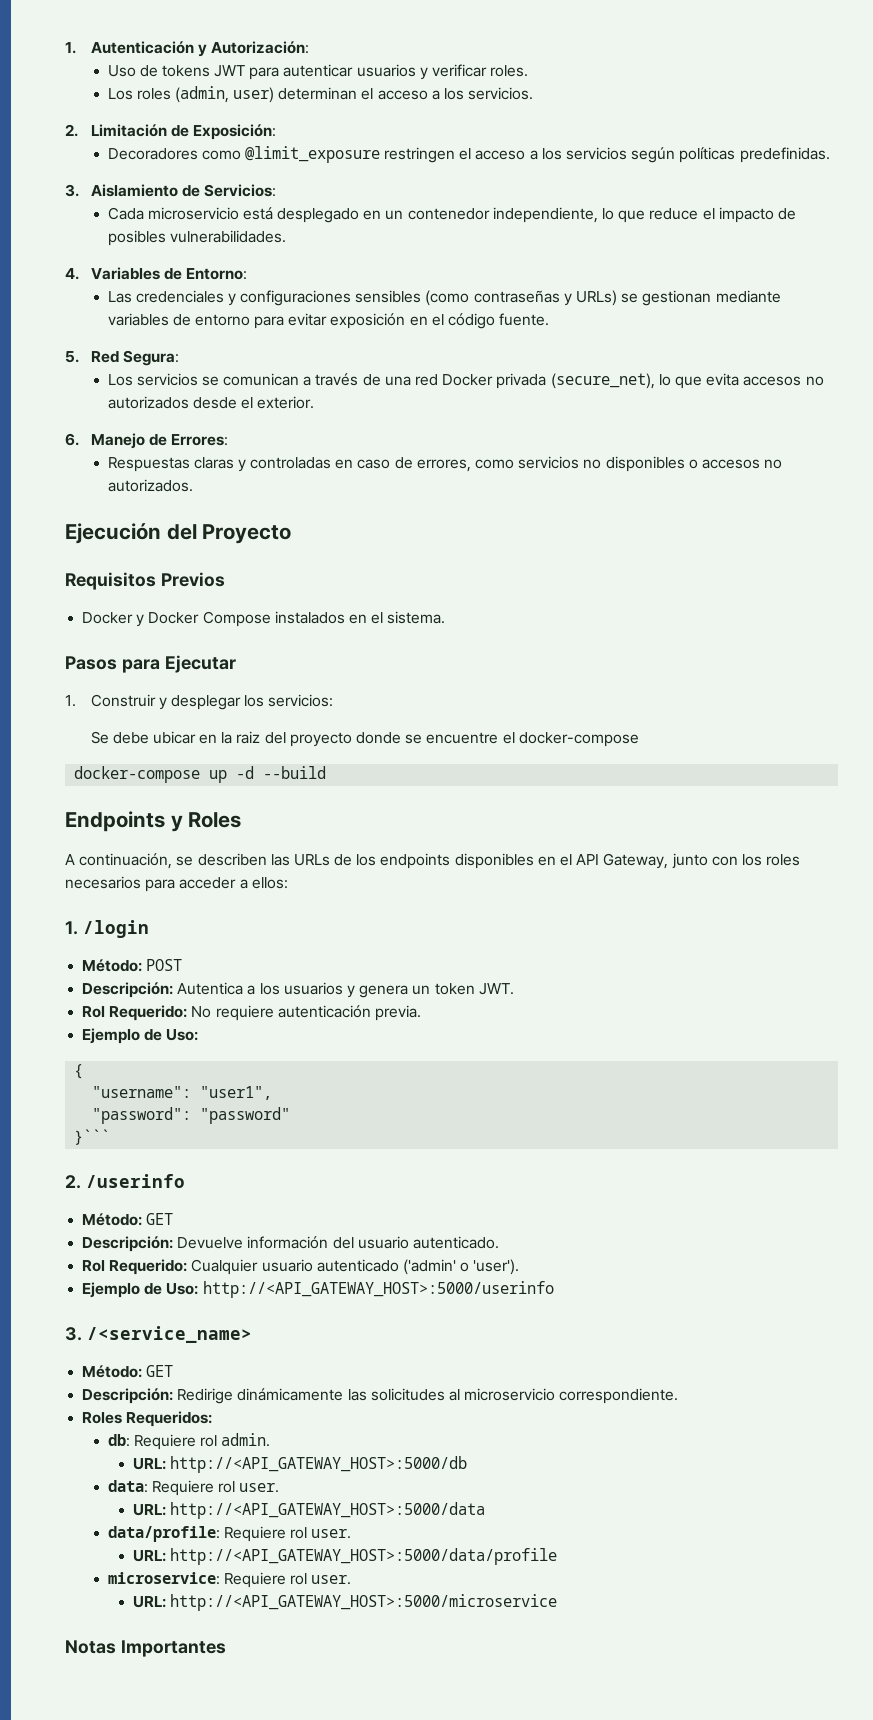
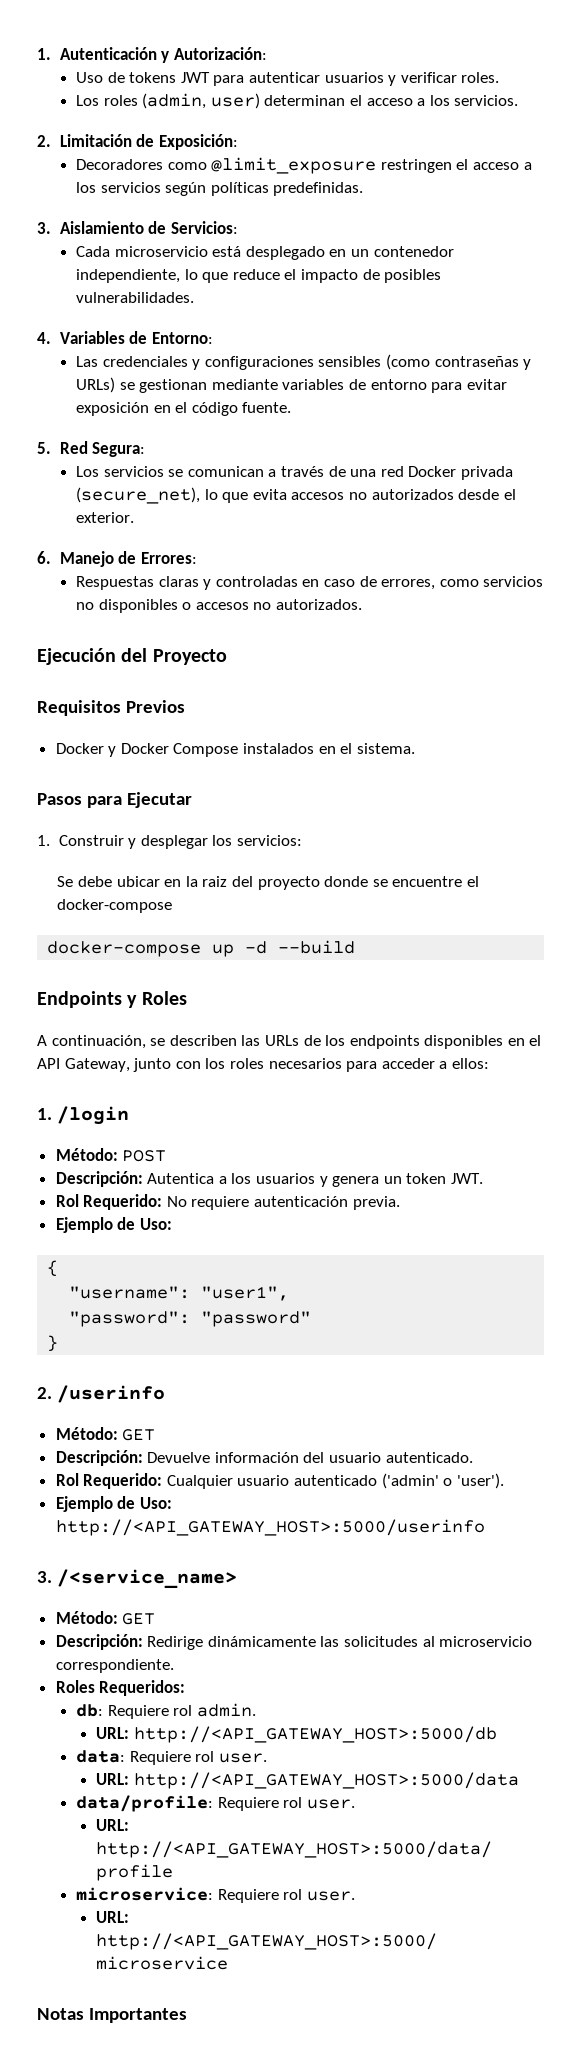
- }```
+ }

